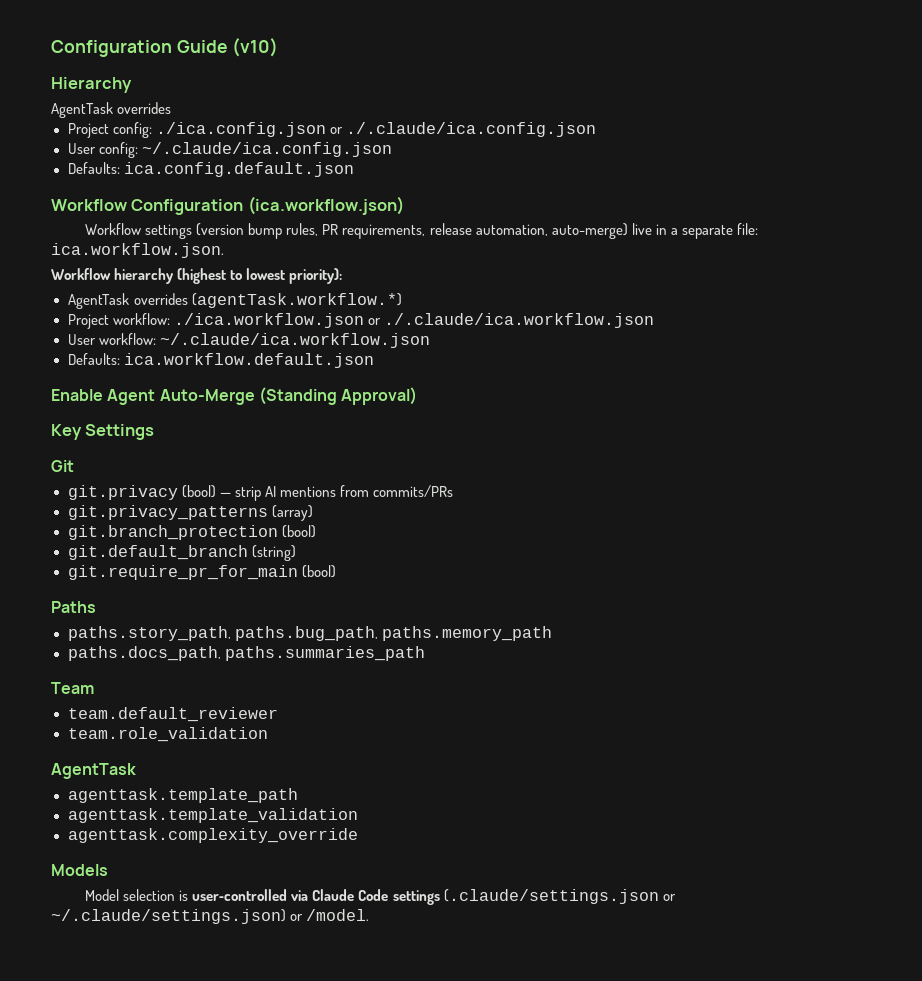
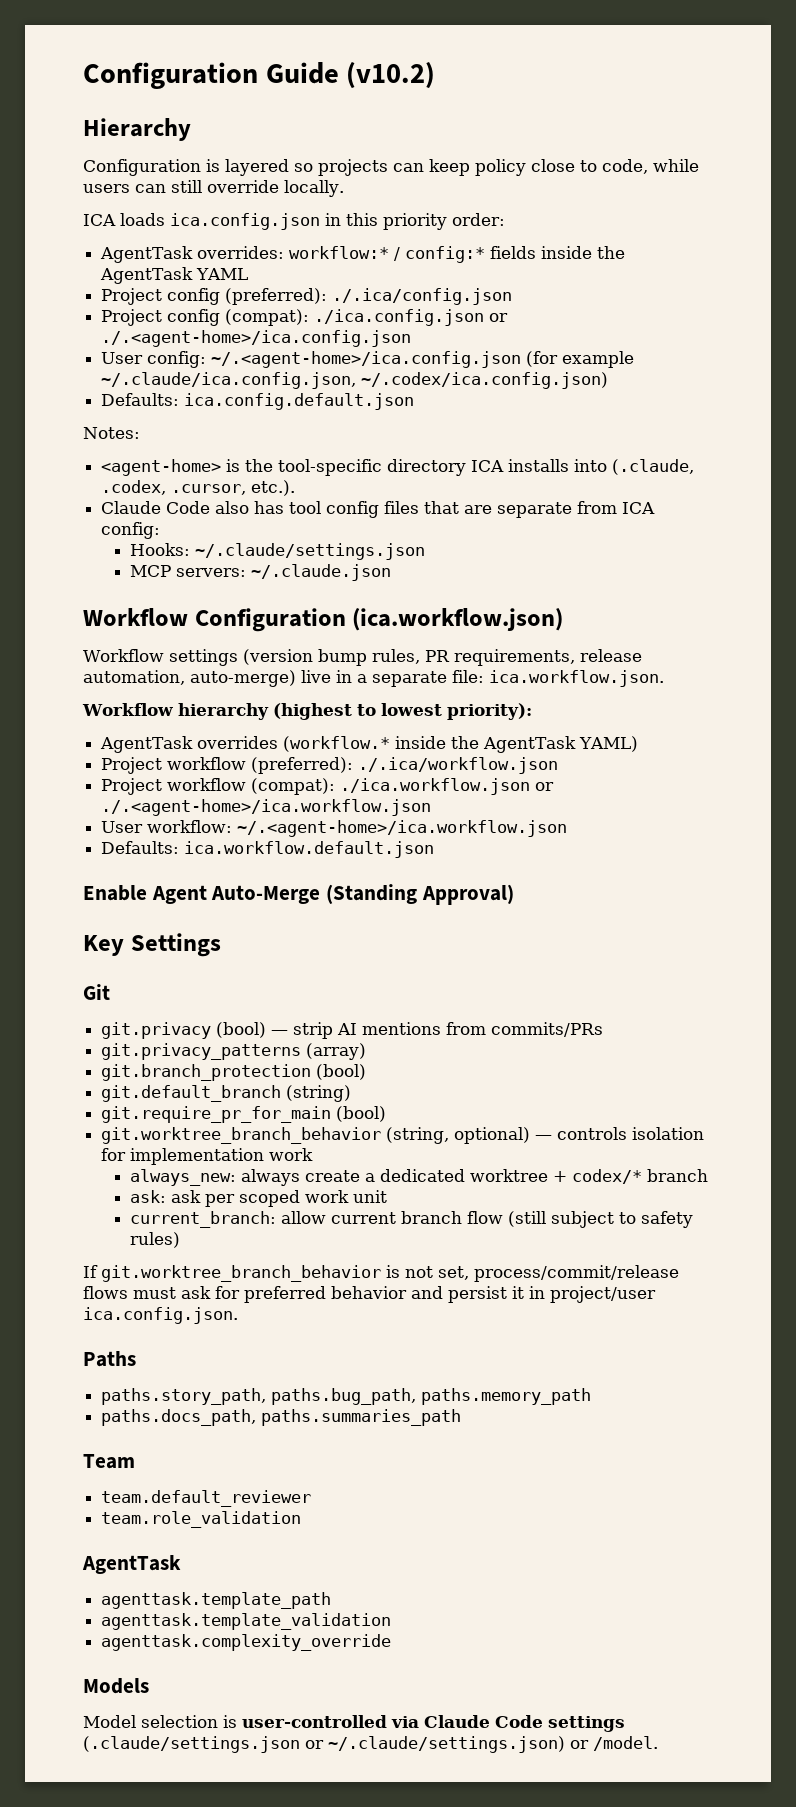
- Configuration Guide (v10)
+ Configuration Guide (v10.2)
  Hierarchy
- AgentTask overrides
- Project config: ./ica.config.json or ./.claude/ica.config.json
+ Configuration is layered so projects can keep policy close to code, while users can still override locally.
+ ICA loads ica.config.json in this priority order:
+ AgentTask overrides: workflow:* / config:* fields inside the AgentTask YAML
+ Project config (preferred): ./.ica/config.json
+ Project config (compat): ./ica.config.json or ./.<agent-home>/ica.config.json
- User config: ~/.claude/ica.config.json
+ User config: ~/.<agent-home>/ica.config.json (for example ~/.claude/ica.config.json, ~/.codex/ica.config.json)
  Defaults: ica.config.default.json
+ Notes:
+ <agent-home> is the tool-specific directory ICA installs into (.claude, .codex, .cursor, etc.).
+ Claude Code also has tool config files that are separate from ICA config:
+ Hooks: ~/.claude/settings.json
+ MCP servers: ~/.claude.json
- AgentTask overrides (agentTask.workflow.*)
- Project workflow: ./ica.workflow.json or ./.claude/ica.workflow.json
+ AgentTask overrides (workflow.* inside the AgentTask YAML)
+ Project workflow (preferred): ./.ica/workflow.json
+ Project workflow (compat): ./ica.workflow.json or ./.<agent-home>/ica.workflow.json
- User workflow: ~/.claude/ica.workflow.json
+ User workflow: ~/.<agent-home>/ica.workflow.json
+ git.worktree_branch_behavior (string, optional) — controls isolation for implementation work
+ always_new: always create a dedicated worktree + codex/* branch
+ ask: ask per scoped work unit
+ current_branch: allow current branch flow (still subject to safety rules)
+ If git.worktree_branch_behavior is not set, process/commit/release flows must ask for preferred behavior and persist it in project/user ica.config.json.

